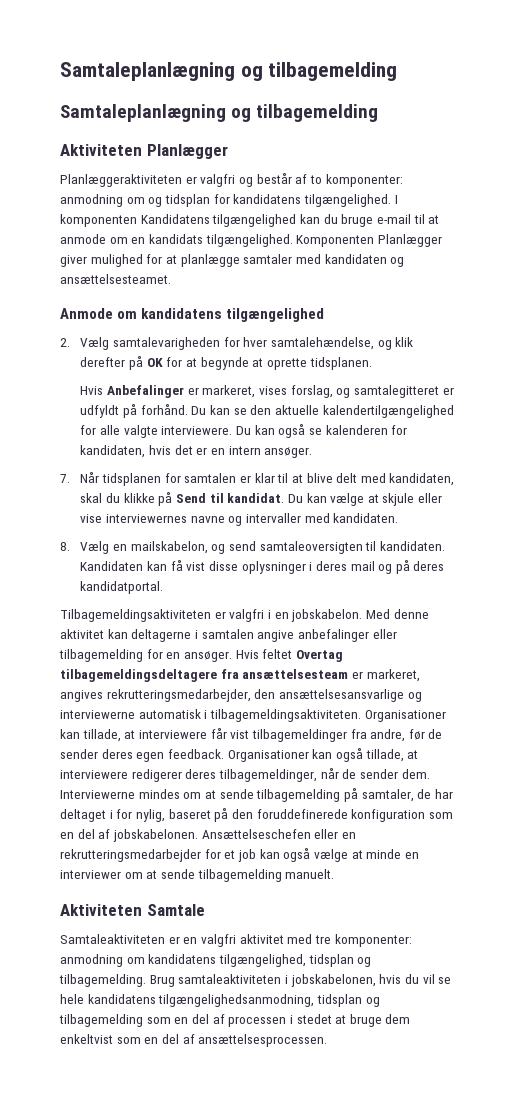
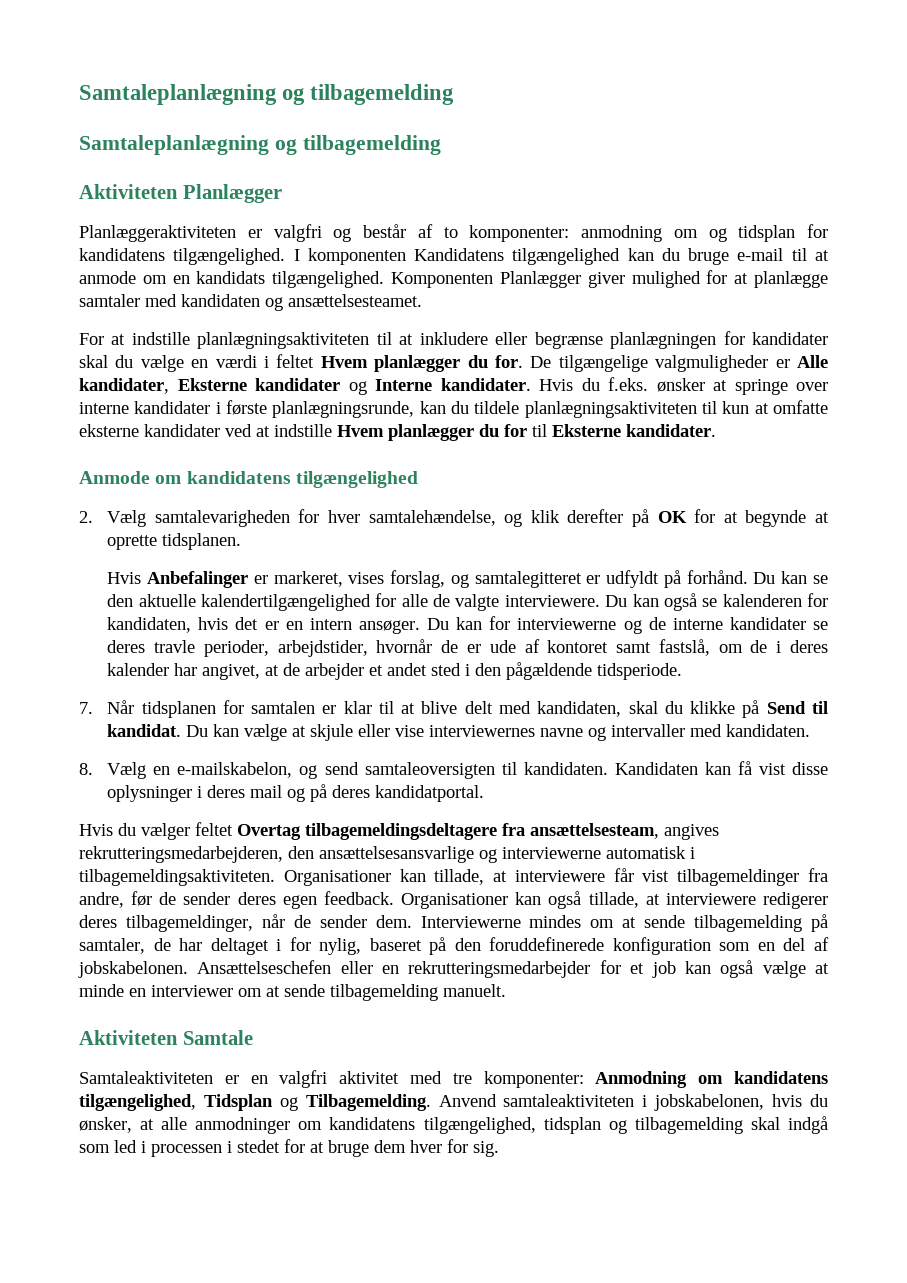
+ For at indstille planlægningsaktiviteten til at inkludere eller begrænse planlægningen for kandidater skal du vælge en værdi i feltet Hvem planlægger du for. De tilgængelige valgmuligheder er Alle kandidater, Eksterne kandidater og Interne kandidater. Hvis du f.eks. ønsker at springe over interne kandidater i første planlægningsrunde, kan du tildele planlægningsaktiviteten til kun at omfatte eksterne kandidater ved at indstille Hvem planlægger du for til Eksterne kandidater.
- Du kan se den aktuelle kalendertilgængelighed for alle valgte interviewere.
+ Du kan se den aktuelle kalendertilgængelighed for alle de valgte interviewere.
+ Du kan for interviewerne og de interne kandidater se deres travle perioder, arbejdstider, hvornår de er ude af kontoret samt fastslå, om de i deres kalender har angivet, at de arbejder et andet sted i den pågældende tidsperiode.
- 8. Vælg en mailskabelon, og send samtaleoversigten til kandidaten.
+ 8. Vælg en e-mailskabelon, og send samtaleoversigten til kandidaten.
- Tilbagemeldingsaktiviteten er valgfri i en jobskabelon. Med denne aktivitet kan deltagerne i samtalen angive anbefalinger eller tilbagemelding for en ansøger. Hvis feltet Overtag tilbagemeldingsdeltagere fra ansættelsesteam er markeret, angives rekrutteringsmedarbejder, den ansættelsesansvarlige og interviewerne automatisk i tilbagemeldingsaktiviteten.
+ Hvis du vælger feltet Overtag tilbagemeldingsdeltagere fra ansættelsesteam, angives rekrutteringsmedarbejderen, den ansættelsesansvarlige og interviewerne automatisk i tilbagemeldingsaktiviteten.
- Samtaleaktiviteten er en valgfri aktivitet med tre komponenter: anmodning om kandidatens tilgængelighed, tidsplan og tilbagemelding. Brug samtaleaktiviteten i jobskabelonen, hvis du vil se hele kandidatens tilgængelighedsanmodning, tidsplan og tilbagemelding som en del af processen i stedet at bruge dem enkeltvist som en del af ansættelsesprocessen.
+ Samtaleaktiviteten er en valgfri aktivitet med tre komponenter: Anmodning om kandidatens tilgængelighed, Tidsplan og Tilbagemelding. Anvend samtaleaktiviteten i jobskabelonen, hvis du ønsker, at alle anmodninger om kandidatens tilgængelighed, tidsplan og tilbagemelding skal indgå som led i processen i stedet for at bruge dem hver for sig.

